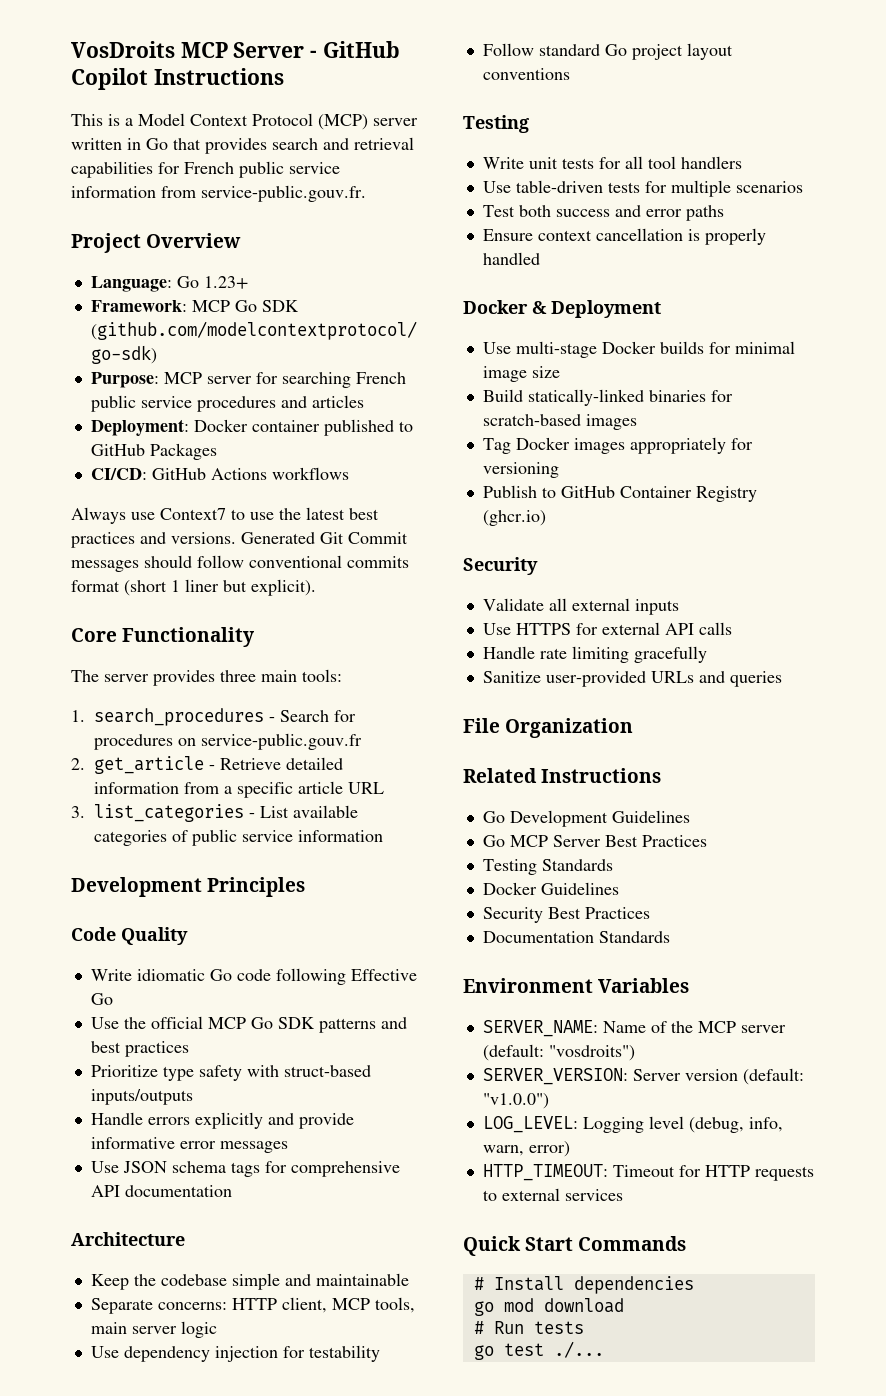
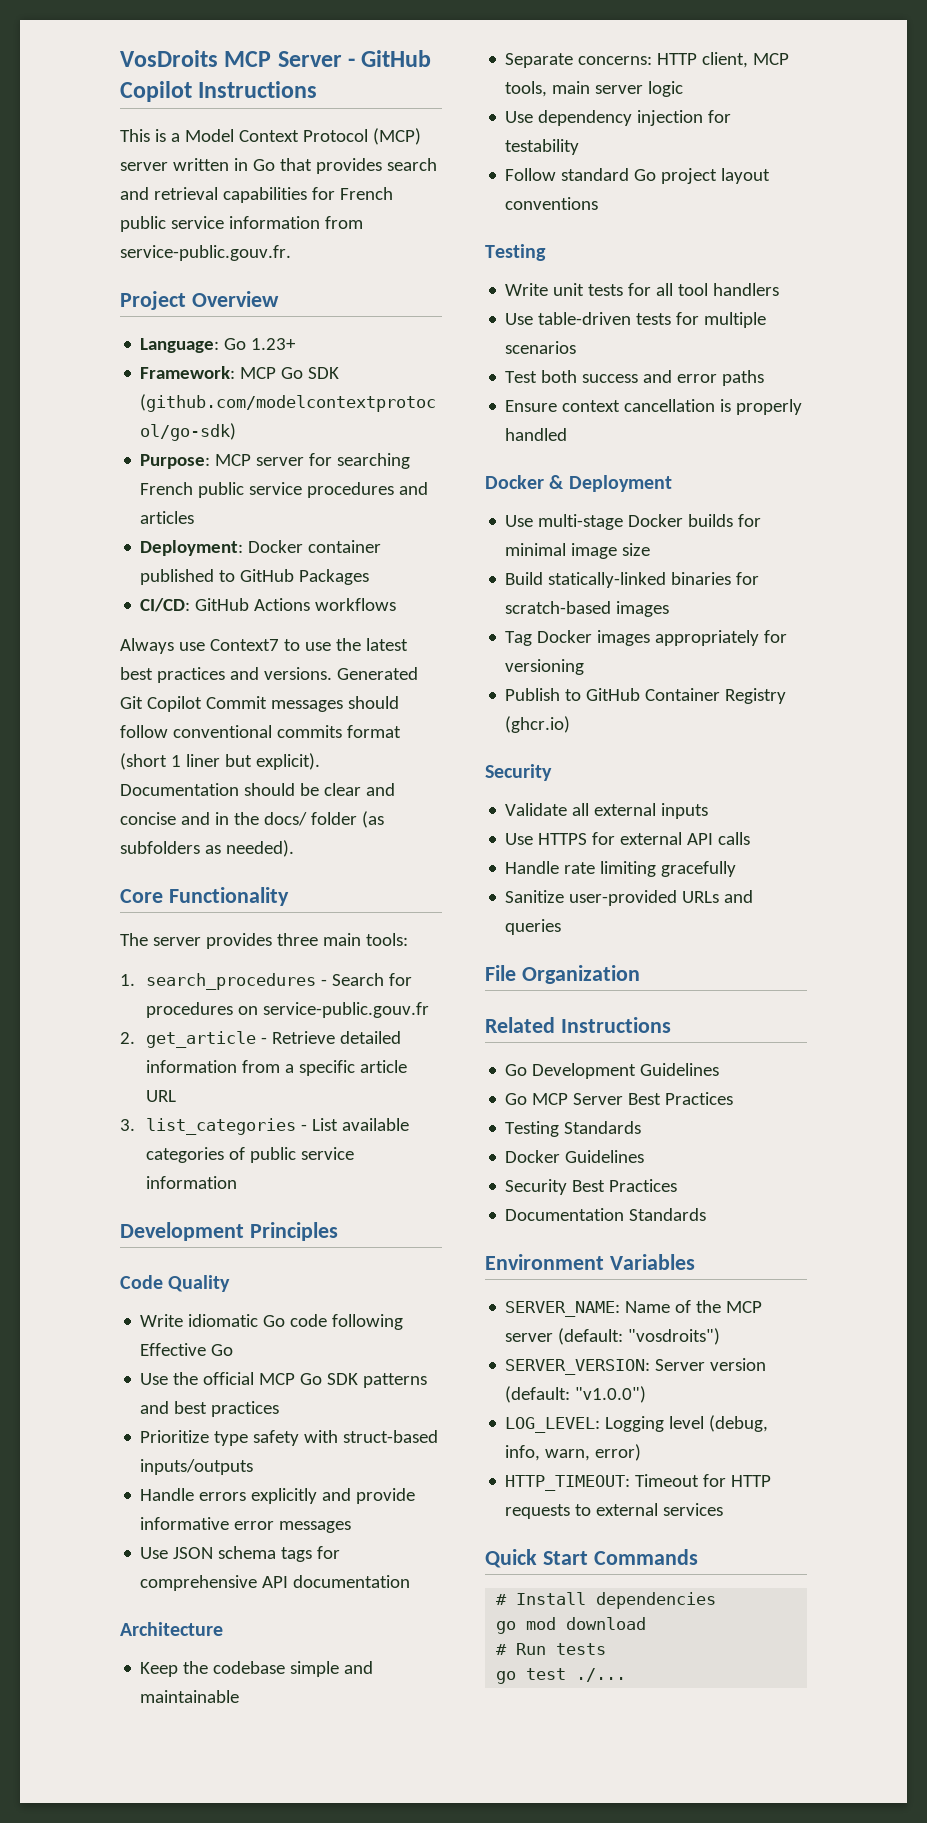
- Generated Git Commit messages should follow conventional commits format (short 1 liner but explicit).
+ Generated Git Copilot Commit messages should follow conventional commits format (short 1 liner but explicit). Documentation should be clear and concise and in the docs/ folder (as subfolders as needed).

